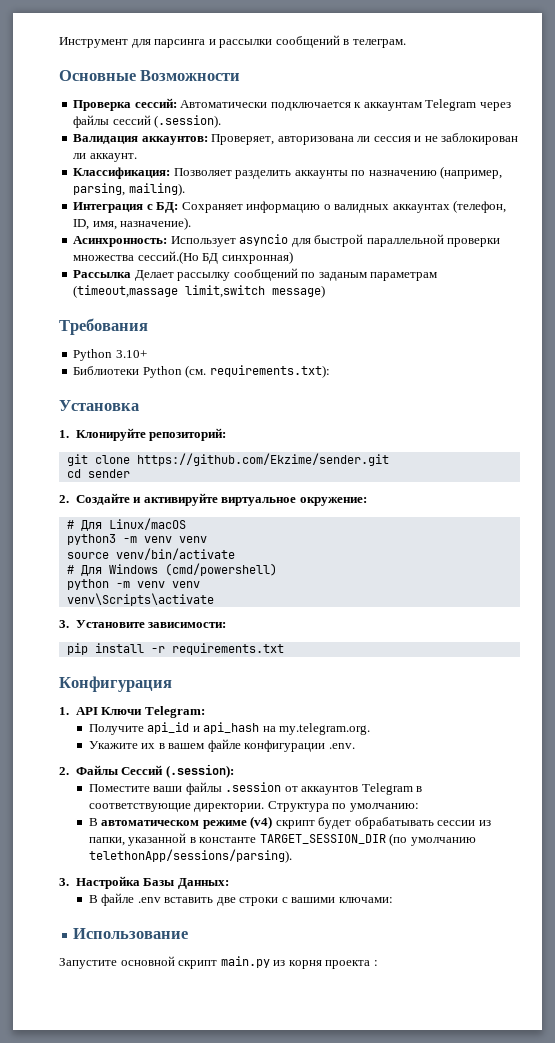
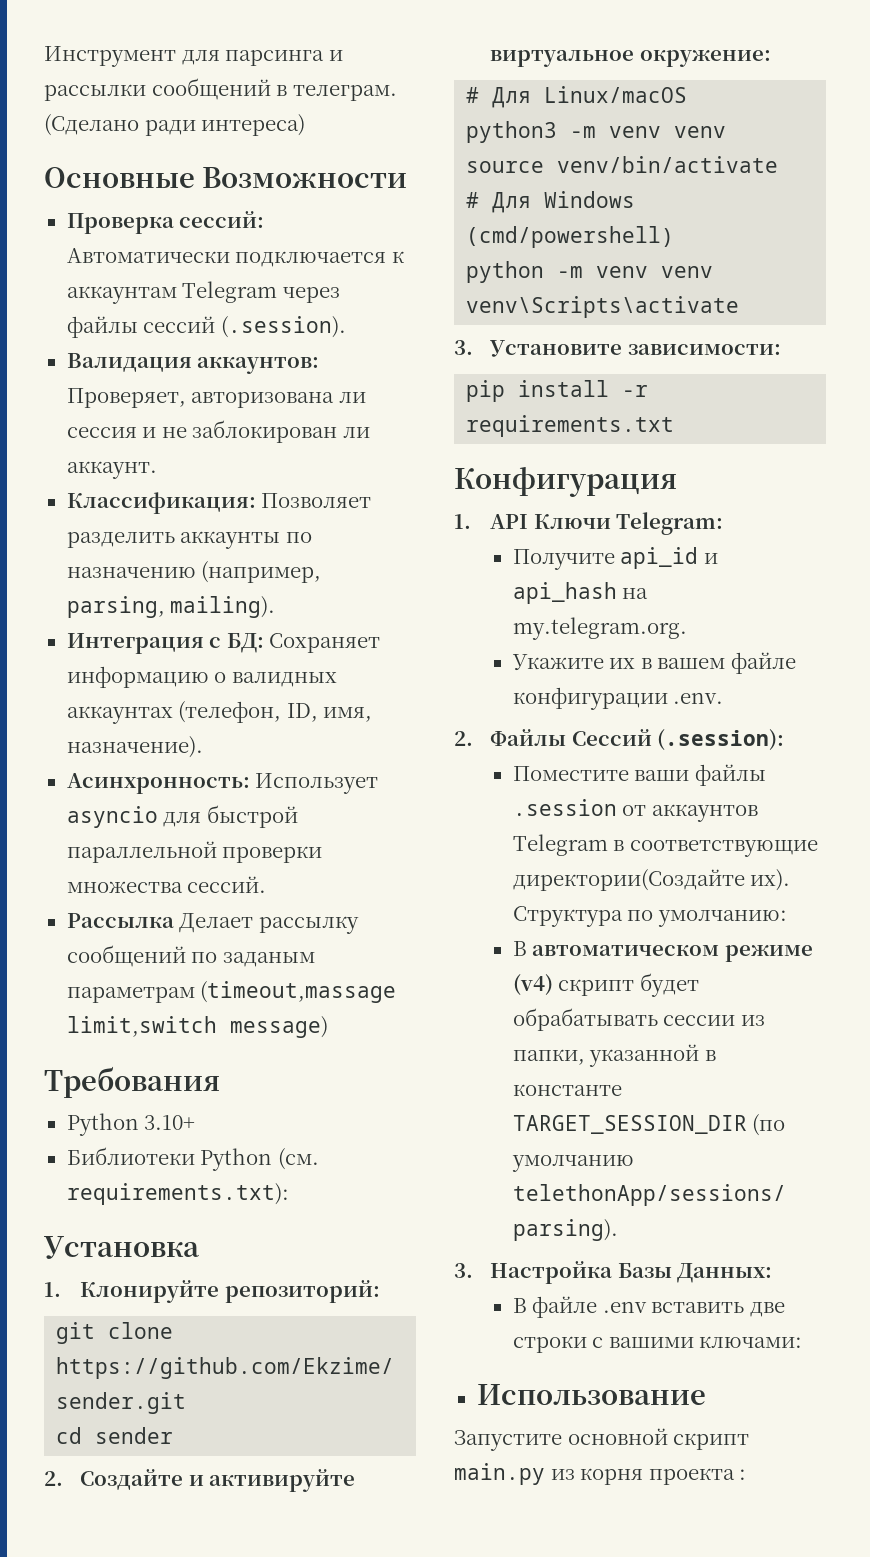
+ (Сделано ради интереса)
- Асинхронность: Использует asyncio для быстрой параллельной проверки множества сессий.(Но БД синхронная)
+ Асинхронность: Использует asyncio для быстрой параллельной проверки множества сессий.
- Поместите ваши файлы .session от аккаунтов Telegram в соответствующие директории.
+ Поместите ваши файлы .session от аккаунтов Telegram в соответствующие директории(Создайте их).

